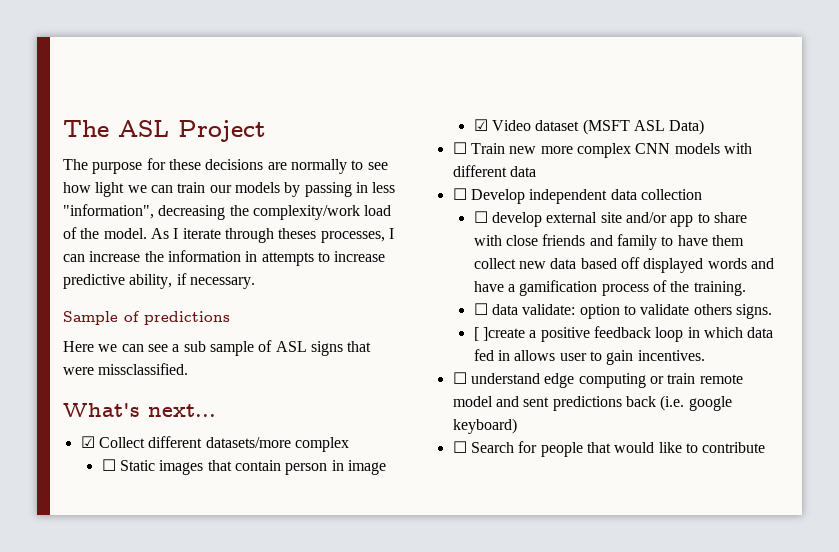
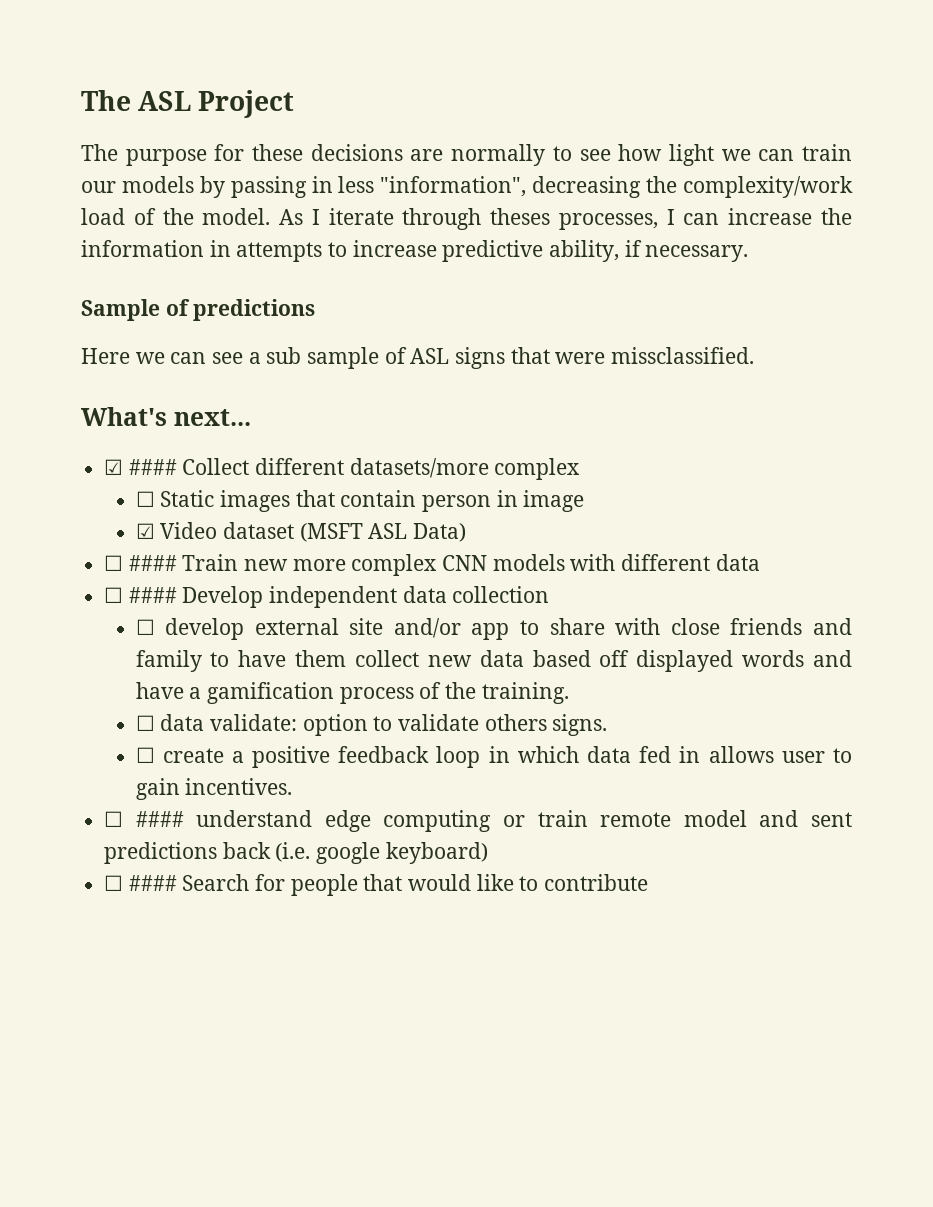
- ☑ Collect different datasets/more complex
+ ☑ #### Collect different datasets/more complex
- ☐ Train new more complex CNN models with different data
+ ☐ #### Train new more complex CNN models with different data
- ☐ Develop independent data collection
+ ☐ #### Develop independent data collection
- [ ]create a positive feedback loop in which data fed in allows user to gain incentives.
+ ☐ create a positive feedback loop in which data fed in allows user to gain incentives.
- ☐ understand edge computing or train remote model and sent predictions back (i.e. google keyboard)
+ ☐ #### understand edge computing or train remote model and sent predictions back (i.e. google keyboard)
- ☐ Search for people that would like to contribute
+ ☐ #### Search for people that would like to contribute

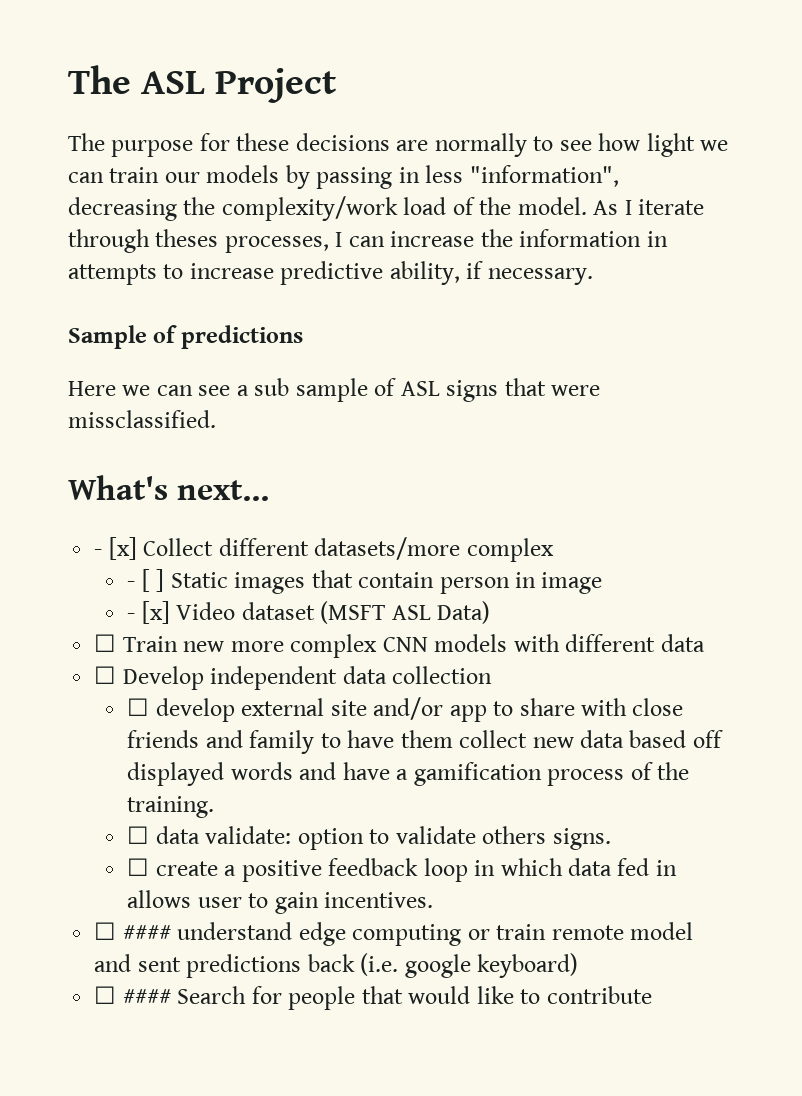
- ☑ #### Collect different datasets/more complex
+ - [x] Collect different datasets/more complex
- ☐ Static images that contain person in image
+ - [ ] Static images that contain person in image
- ☑ Video dataset (MSFT ASL Data)
+ - [x] Video dataset (MSFT ASL Data)
- ☐ #### Train new more complex CNN models with different data
+ ☐ Train new more complex CNN models with different data
- ☐ #### Develop independent data collection
+ ☐ Develop independent data collection

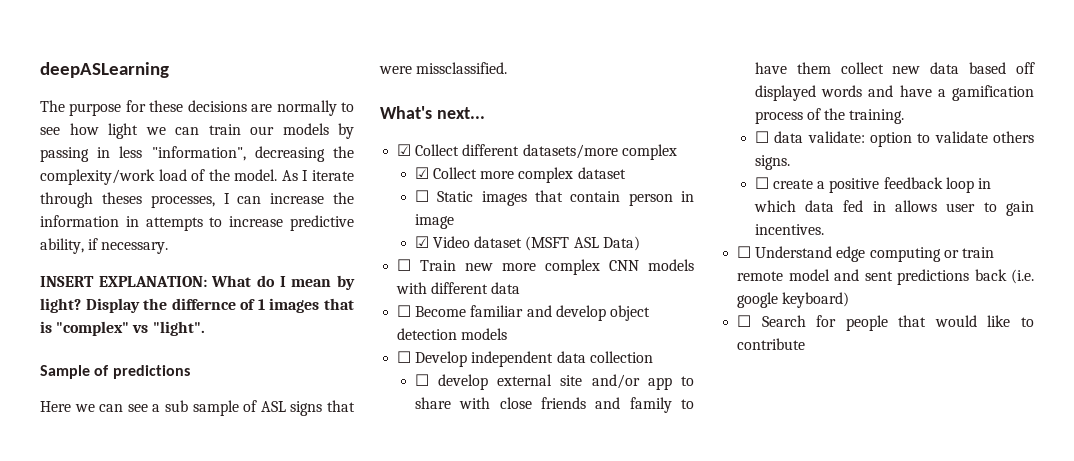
- The ASL Project
+ deepASLearning
+ INSERT EXPLANATION: What do I mean by light? Display the differnce of 1 images that is "complex" vs "light".
- - [x] Collect different datasets/more complex
+ ☑ Collect different datasets/more complex
- - [ ] Static images that contain person in image
+ ☑ Collect more complex dataset
+ ☐ Static images that contain person in image
- - [x] Video dataset (MSFT ASL Data)
+ ☑ Video dataset (MSFT ASL Data)
+ ☐ Become familiar and develop object detection models
- ☐ #### understand edge computing or train remote model and sent predictions back (i.e. google keyboard)
+ ☐ Understand edge computing or train remote model and sent predictions back (i.e. google keyboard)
- ☐ #### Search for people that would like to contribute
+ ☐ Search for people that would like to contribute

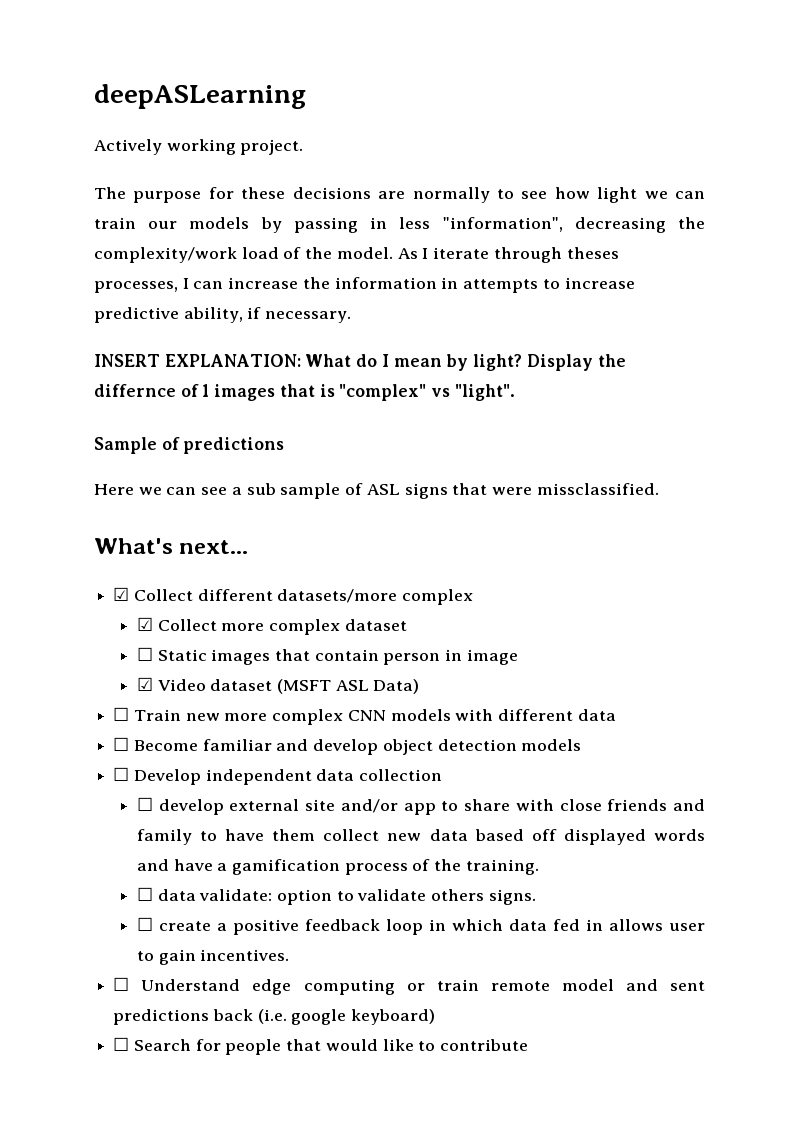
+ Actively working project.

